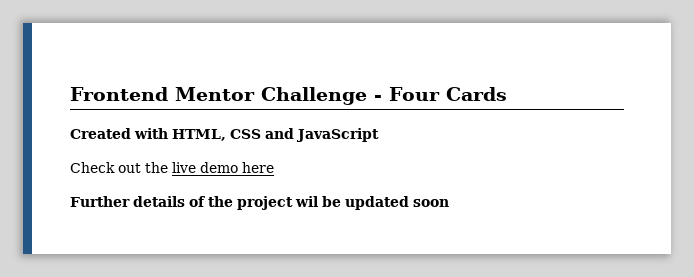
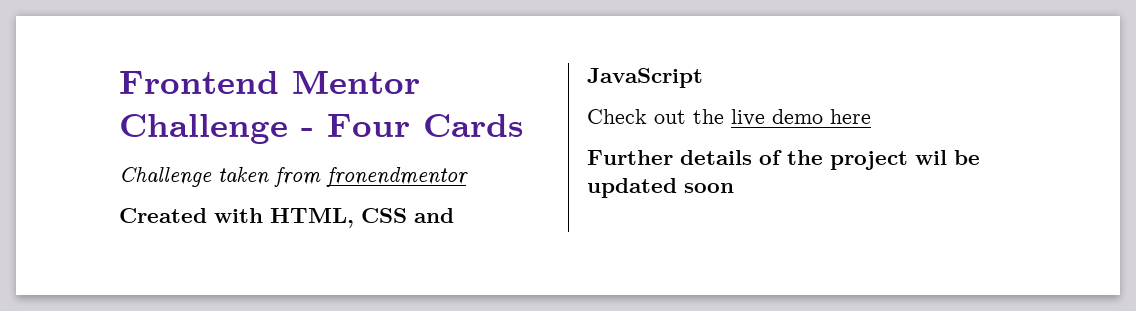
+ Challenge taken from fronendmentor

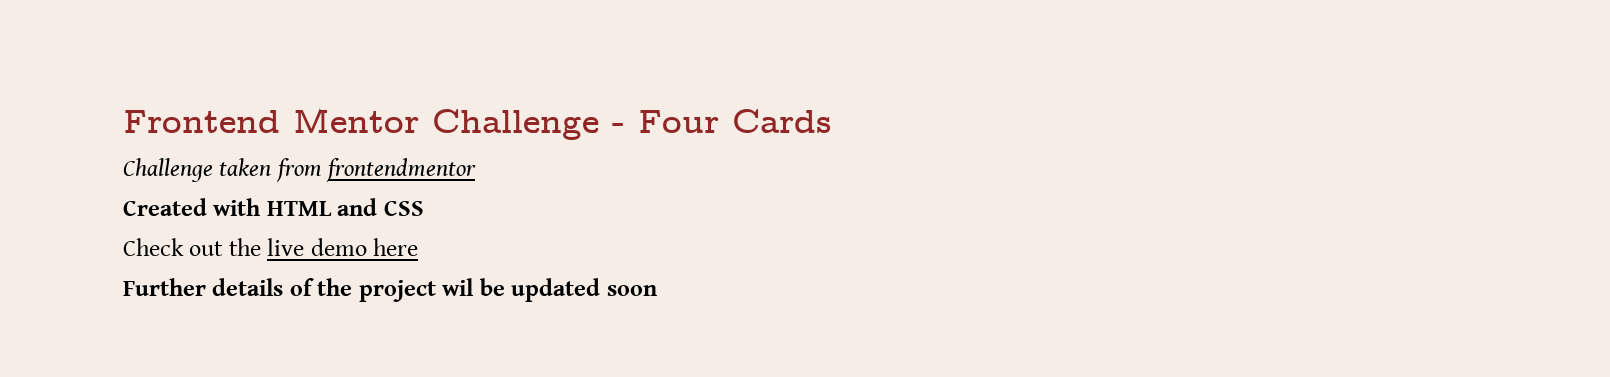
- Challenge taken from fronendmentor
+ Challenge taken from frontendmentor
- Created with HTML, CSS and JavaScript
+ Created with HTML and CSS

